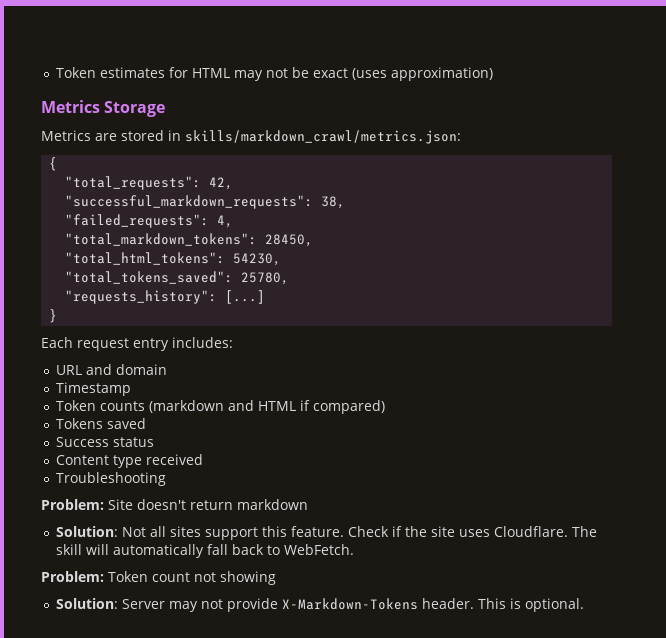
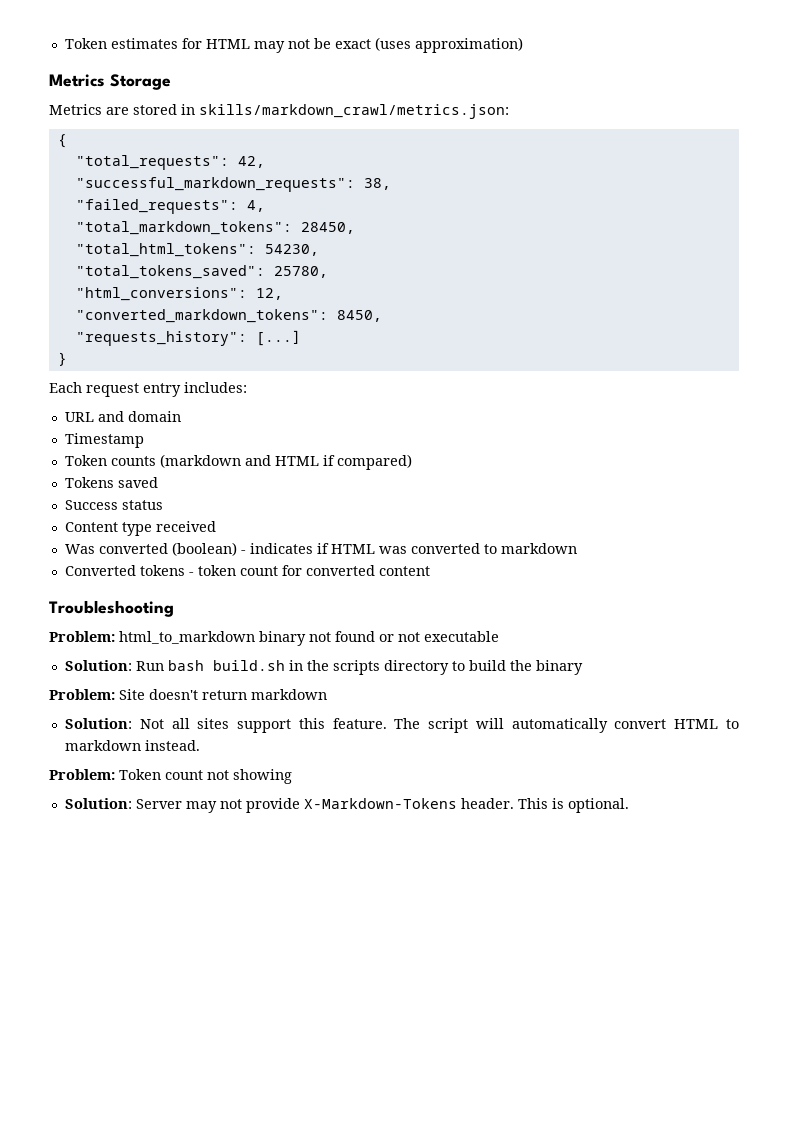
+ "html_conversions": 12,
+ "converted_markdown_tokens": 8450,
+ Was converted (boolean) - indicates if HTML was converted to markdown
+ Converted tokens - token count for converted content
  Troubleshooting
+ Problem: html_to_markdown binary not found or not executable
+ Solution: Run bash build.sh in the scripts directory to build the binary
- Check if the site uses Cloudflare. The skill will automatically fall back to WebFetch.
+ The script will automatically convert HTML to markdown instead.

